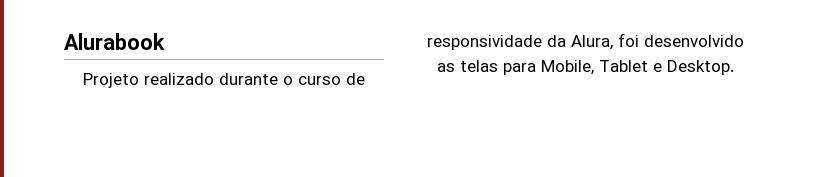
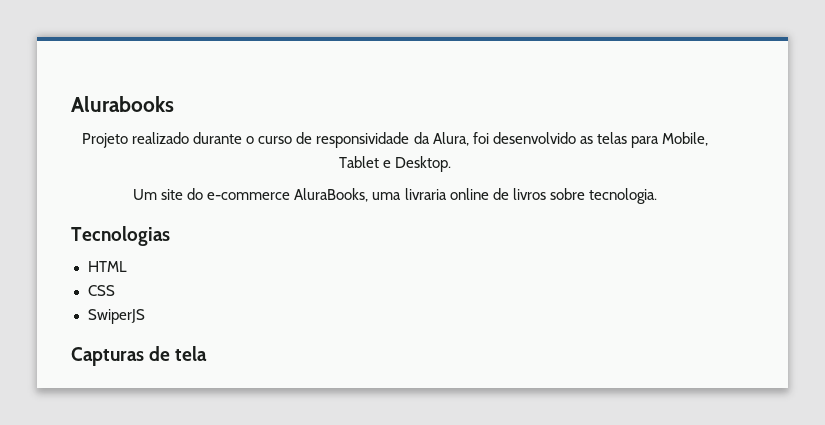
- Alurabook
+ Alurabooks
+ Um site do e-commerce AluraBooks, uma livraria online de livros sobre tecnologia.
+ Tecnologias
+ HTML
+ CSS
+ SwiperJS
+ Capturas de tela

